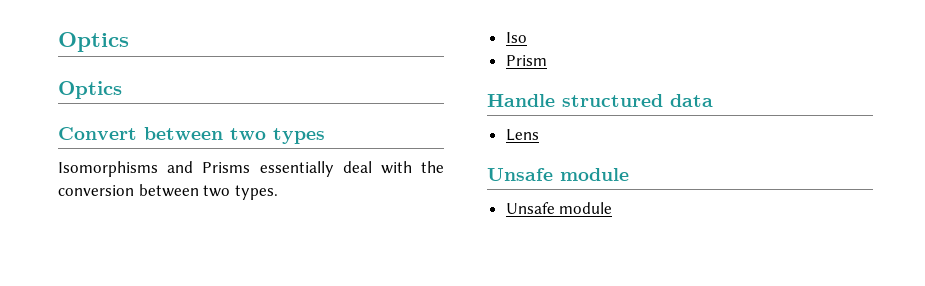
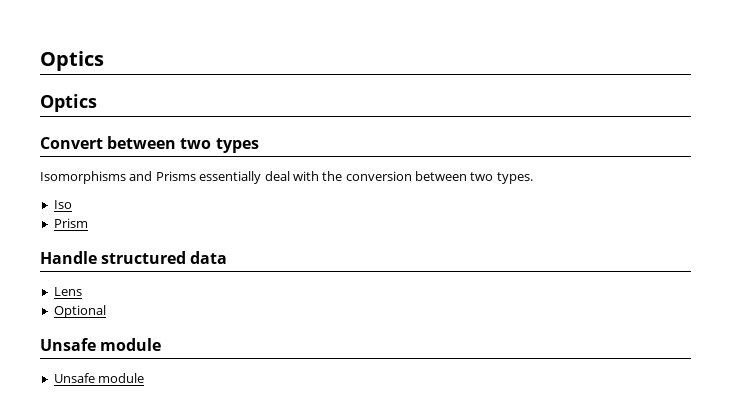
+ Optional

